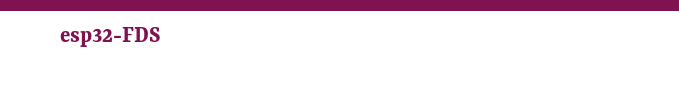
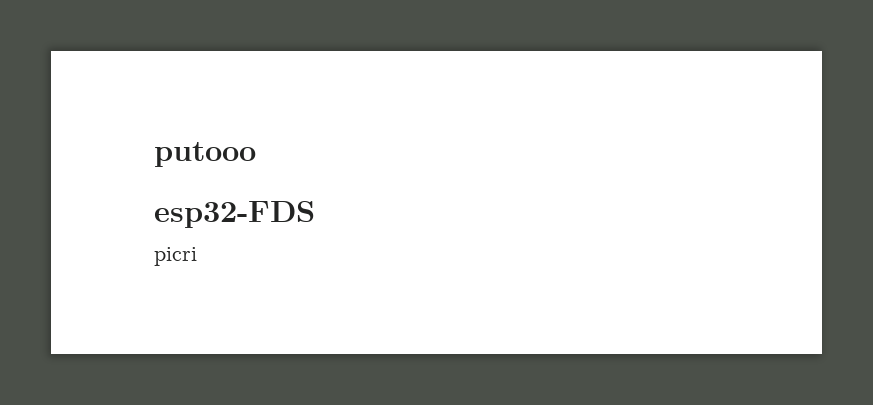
+ putooo
+ picri

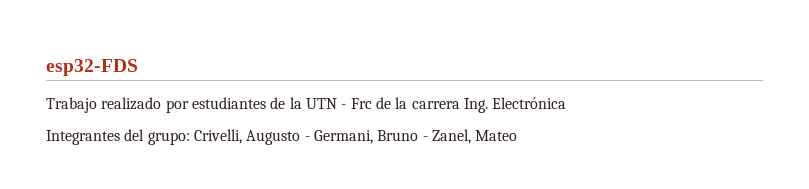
- putooo
- picri
+ Trabajo realizado por estudiantes de la UTN - Frc de la carrera Ing. Electrónica
+ Integrantes del grupo: Crivelli, Augusto - Germani, Bruno - Zanel, Mateo

